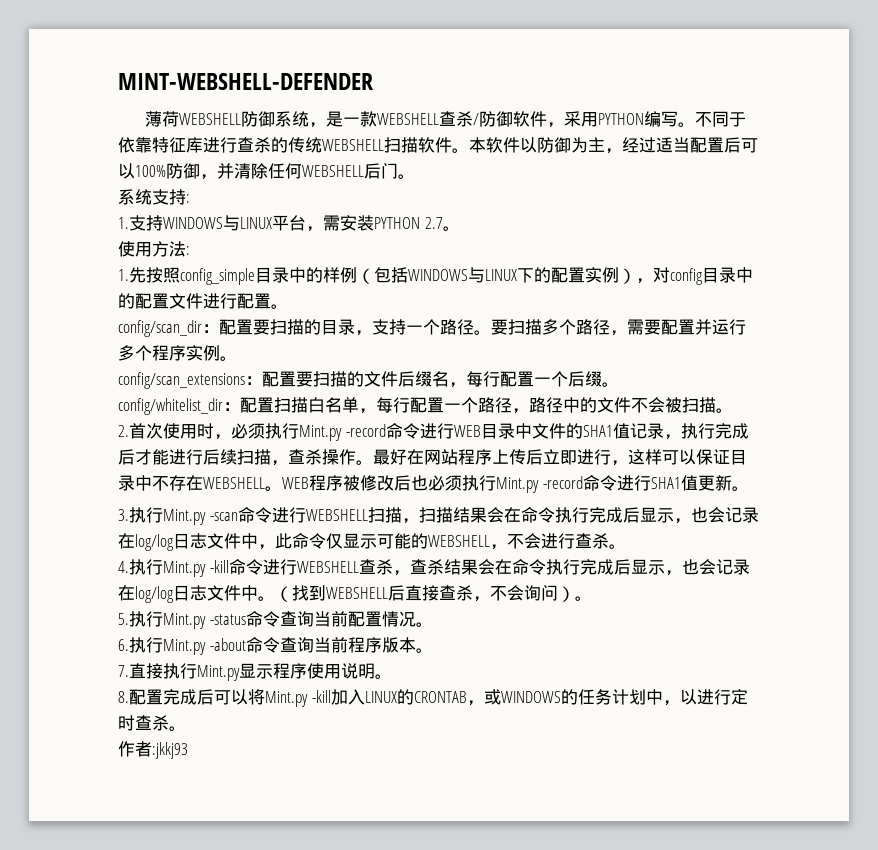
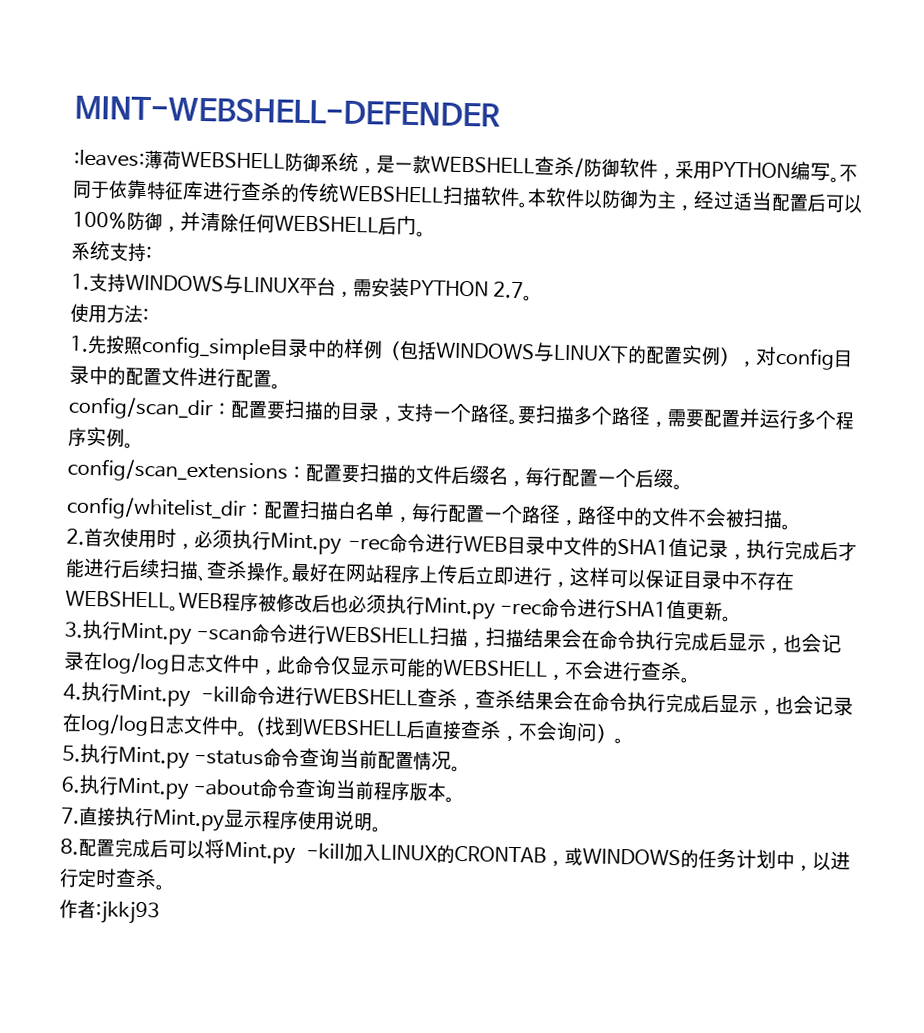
- 薄荷WEBSHELL防御系统，是一款WEBSHELL查杀/防御软件，采用PYTHON编写。
+ :leaves:薄荷WEBSHELL防御系统，是一款WEBSHELL查杀/防御软件，采用PYTHON编写。
- 2.首次使用时，必须执行Mint.py -record命令进行WEB目录中文件的SHA1值记录，执行完成后才能进行后续扫描，查杀操作。
+ 2.首次使用时，必须执行Mint.py -rec命令进行WEB目录中文件的SHA1值记录，执行完成后才能进行后续扫描、查杀操作。
- WEB程序被修改后也必须执行Mint.py -record命令进行SHA1值更新。
+ WEB程序被修改后也必须执行Mint.py -rec命令进行SHA1值更新。

